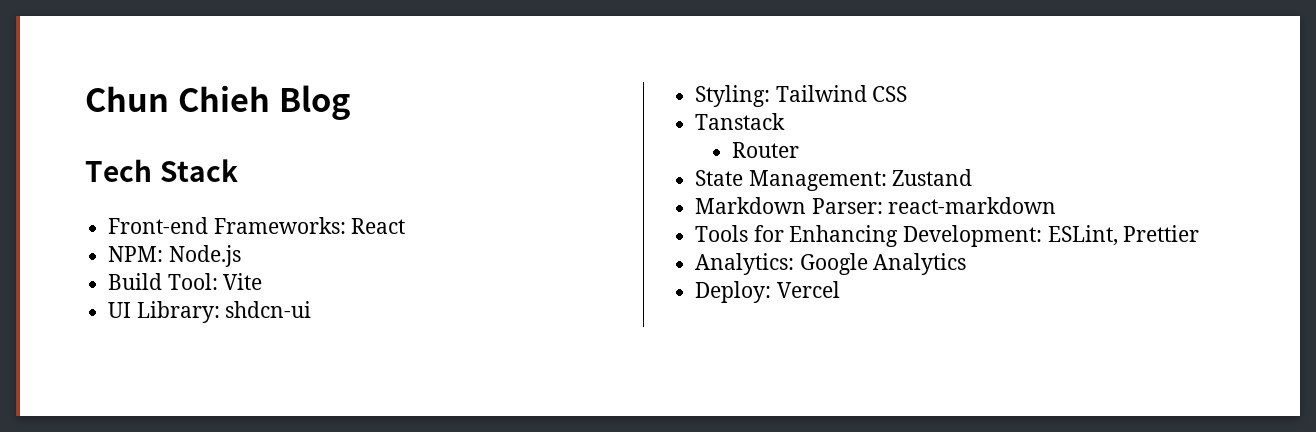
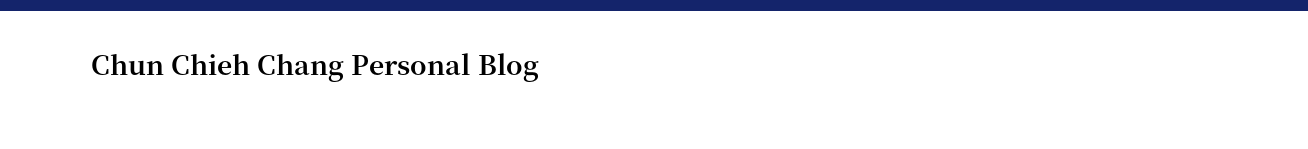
- Chun Chieh Blog
+ Chun Chieh Chang Personal Blog
- Tech Stack
- Front-end Frameworks: React
- NPM: Node.js
- Build Tool: Vite
- UI Library: shdcn-ui
- Styling: Tailwind CSS
- Tanstack
- Router
- State Management: Zustand
- Markdown Parser: react-markdown
- Tools for Enhancing Development: ESLint, Prettier
- Analytics: Google Analytics
- Deploy: Vercel

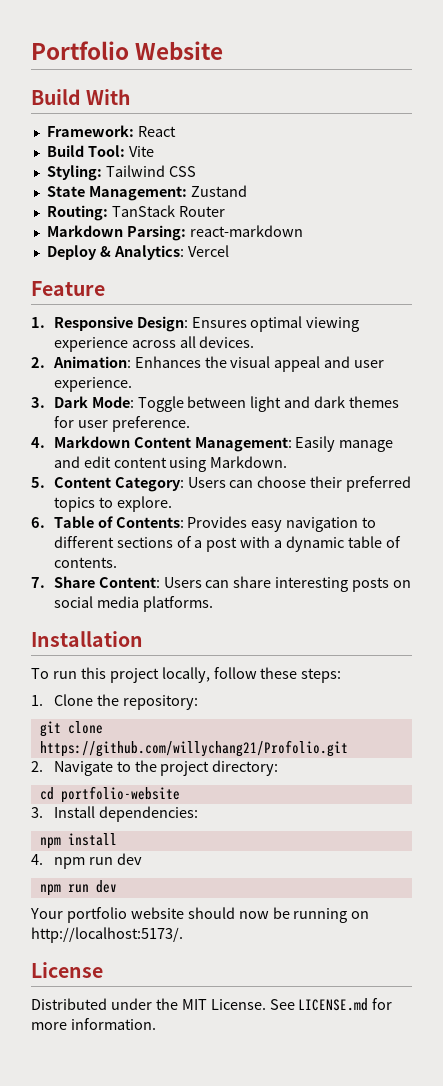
- Chun Chieh Chang Personal Blog
+ Portfolio Website
+ Build With
+ Framework: React
+ Build Tool: Vite
+ Styling: Tailwind CSS
+ State Management: Zustand
+ Routing: TanStack Router
+ Markdown Parsing: react-markdown
+ Deploy & Analytics: Vercel
+ Feature
+ 1. Responsive Design: Ensures optimal viewing experience across all devices.
+ 2. Animation: Enhances the visual appeal and user experience.
+ 3. Dark Mode: Toggle between light and dark themes for user preference.
+ 4. Markdown Content Management: Easily manage and edit content using Markdown.
+ 5. Content Category: Users can choose their preferred topics to explore.
+ 6. Table of Contents: Provides easy navigation to different sections of a post with a dynamic table of contents.
+ 7. Share Content: Users can share interesting posts on social media platforms.
+ Installation
+ To run this project locally, follow these steps:
+ 1. Clone the repository:
+ git clone https://github.com/willychang21/Profolio.git
+ 2. Navigate to the project directory:
+ cd portfolio-website
+ 3. Install dependencies:
+ npm install
+ 4. npm run dev
+ npm run dev
+ Your portfolio website should now be running on http://localhost:5173/.
+ License
+ Distributed under the MIT License. See LICENSE.md for more information.

